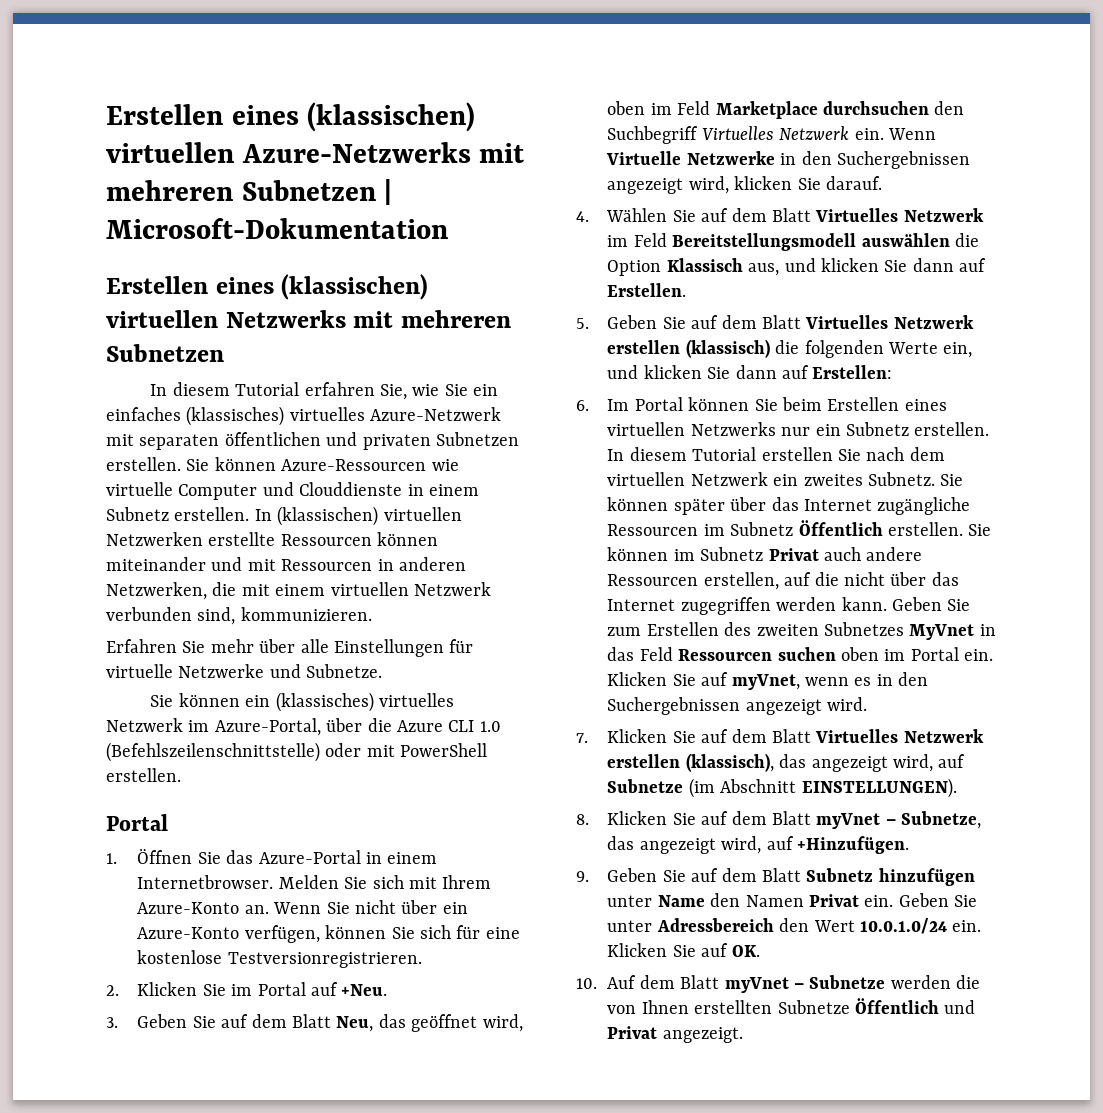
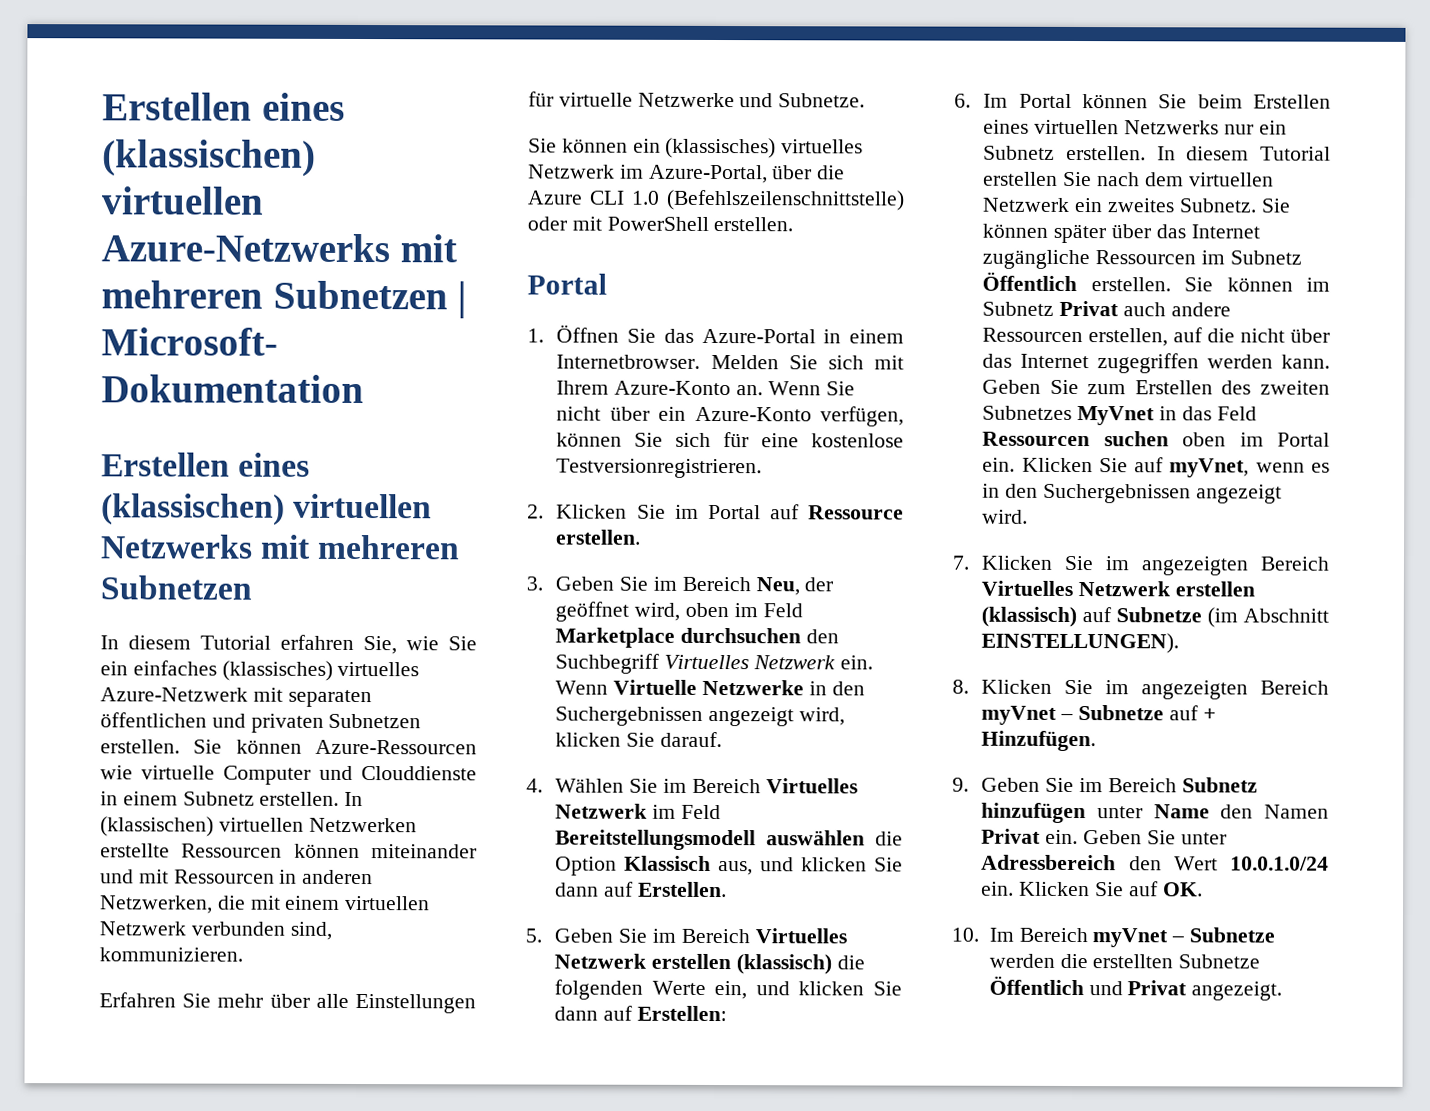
- 2. Klicken Sie im Portal auf +Neu.
+ 2. Klicken Sie im Portal auf Ressource erstellen.
- 3. Geben Sie auf dem Blatt Neu, das geöffnet wird, oben im Feld Marketplace durchsuchen den Suchbegriff Virtuelles Netzwerk ein.
+ 3. Geben Sie im Bereich Neu, der geöffnet wird, oben im Feld Marketplace durchsuchen den Suchbegriff Virtuelles Netzwerk ein.
- 4. Wählen Sie auf dem Blatt Virtuelles Netzwerk im Feld Bereitstellungsmodell auswählen die Option Klassisch aus, und klicken Sie dann auf Erstellen.
+ 4. Wählen Sie im Bereich Virtuelles Netzwerk im Feld Bereitstellungsmodell auswählen die Option Klassisch aus, und klicken Sie dann auf Erstellen.
- 5. Geben Sie auf dem Blatt Virtuelles Netzwerk erstellen (klassisch) die folgenden Werte ein, und klicken Sie dann auf Erstellen:
+ 5. Geben Sie im Bereich Virtuelles Netzwerk erstellen (klassisch) die folgenden Werte ein, und klicken Sie dann auf Erstellen:
- 7. Klicken Sie auf dem Blatt Virtuelles Netzwerk erstellen (klassisch), das angezeigt wird, auf Subnetze (im Abschnitt EINSTELLUNGEN).
+ 7. Klicken Sie im angezeigten Bereich Virtuelles Netzwerk erstellen (klassisch) auf Subnetze (im Abschnitt EINSTELLUNGEN).
- 8. Klicken Sie auf dem Blatt myVnet – Subnetze, das angezeigt wird, auf +Hinzufügen.
+ 8. Klicken Sie im angezeigten Bereich myVnet – Subnetze auf + Hinzufügen.
- 9. Geben Sie auf dem Blatt Subnetz hinzufügen unter Name den Namen Privat ein.
+ 9. Geben Sie im Bereich Subnetz hinzufügen unter Name den Namen Privat ein.
- 10. Auf dem Blatt myVnet – Subnetze werden die von Ihnen erstellten Subnetze Öffentlich und Privat angezeigt.
+ 10. Im Bereich myVnet – Subnetze werden die erstellten Subnetze Öffentlich und Privat angezeigt.

